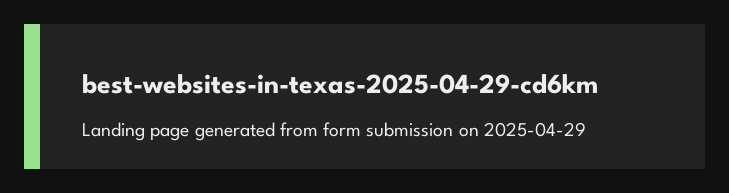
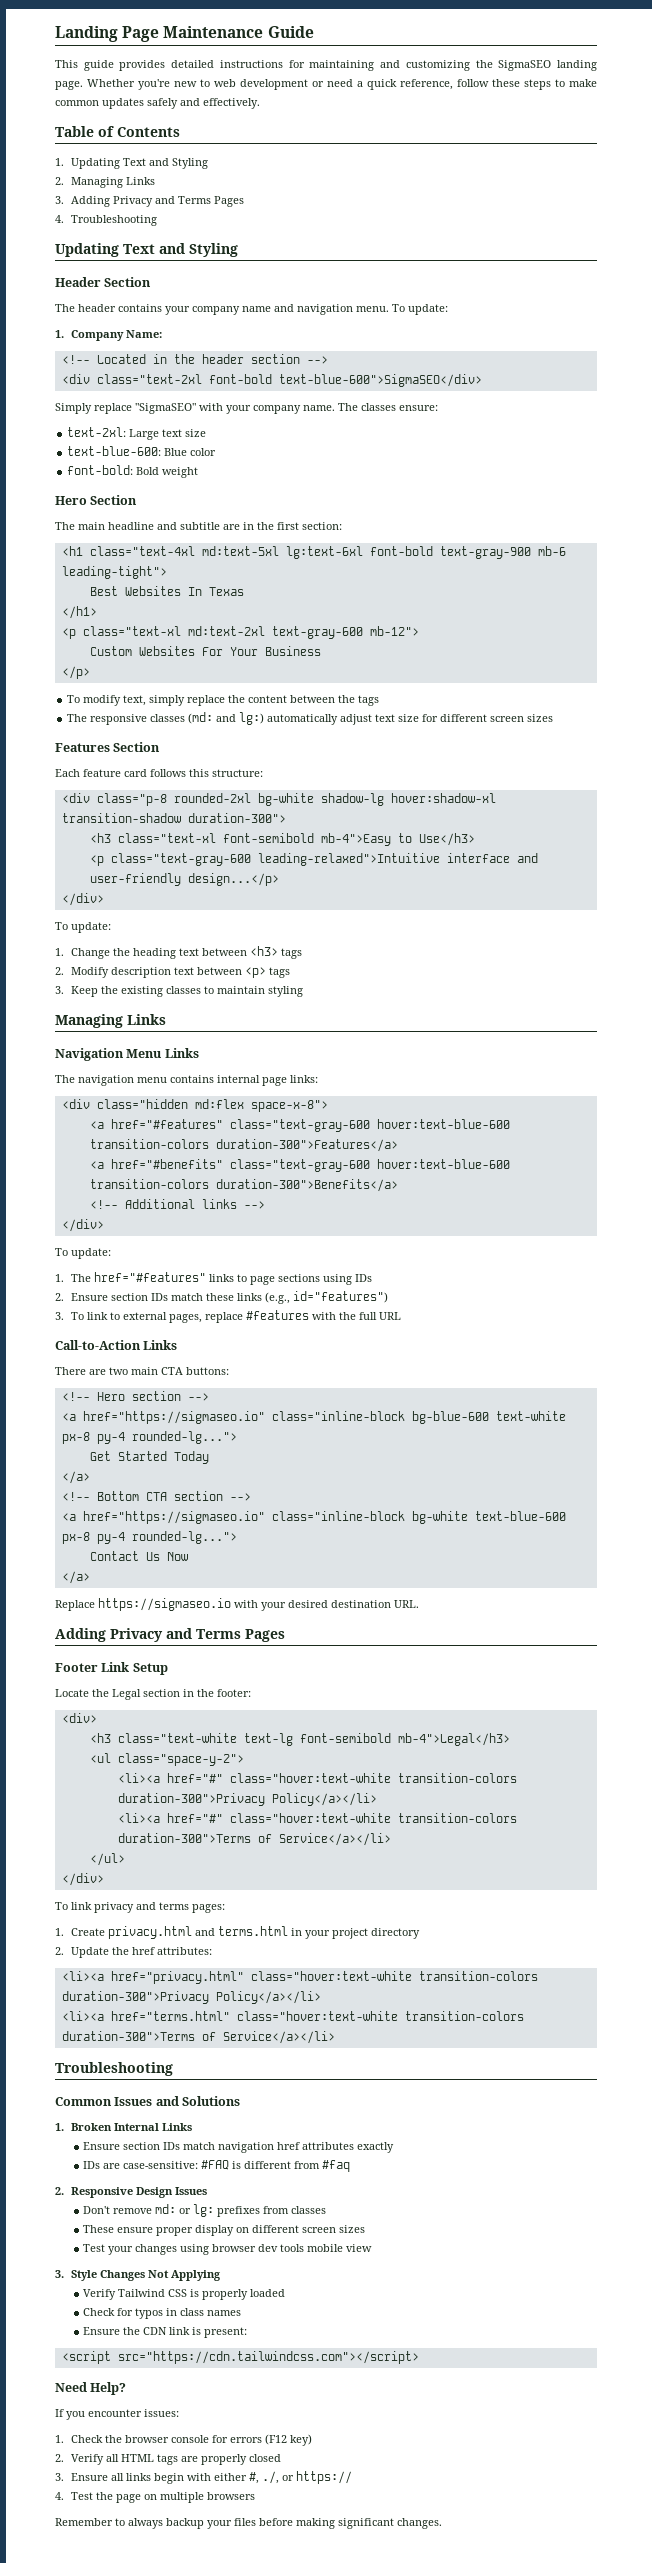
- best-websites-in-texas-2025-04-29-cd6km
- Landing page generated from form submission on 2025-04-29
+ Landing Page Maintenance Guide
+ This guide provides detailed instructions for maintaining and customizing the SigmaSEO landing page. Whether you're new to web development or need a quick reference, follow these steps to make common updates safely and effectively.
+ Table of Contents
+ 1. Updating Text and Styling
+ 2. Managing Links
+ 3. Adding Privacy and Terms Pages
+ 4. Troubleshooting
+ Updating Text and Styling
+ Header Section
+ The header contains your company name and navigation menu. To update:
+ 1. Company Name:
+ <!-- Located in the header section -->
+ <div class="text-2xl font-bold text-blue-600">SigmaSEO</div>
+ Simply replace "SigmaSEO" with your company name. The classes ensure:
+ text-2xl: Large text size
+ text-blue-600: Blue color
+ font-bold: Bold weight
+ Hero Section
+ The main headline and subtitle are in the first section:
+ <h1 class="text-4xl md:text-5xl lg:text-6xl font-bold text-gray-900 mb-6 leading-tight">
+ Best Websites In Texas
+ </h1>
+ <p class="text-xl md:text-2xl text-gray-600 mb-12">
+ Custom Websites For Your Business
+ </p>
+ To modify text, simply replace the content between the tags
+ The responsive classes (md: and lg:) automatically adjust text size for different screen sizes
+ Features Section
+ Each feature card follows this structure:
+ <div class="p-8 rounded-2xl bg-white shadow-lg hover:shadow-xl transition-shadow duration-300">
+ <h3 class="text-xl font-semibold mb-4">Easy to Use</h3>
+ <p class="text-gray-600 leading-relaxed">Intuitive interface and user-friendly design...</p>
+ </div>
+ To update:
+ 1. Change the heading text between <h3> tags
+ 2. Modify description text between <p> tags
+ 3. Keep the existing classes to maintain styling
+ Managing Links
+ Navigation Menu Links
+ The navigation menu contains internal page links:
+ <div class="hidden md:flex space-x-8">
+ <a href="#features" class="text-gray-600 hover:text-blue-600 transition-colors duration-300">Features</a>
+ <a href="#benefits" class="text-gray-600 hover:text-blue-600 transition-colors duration-300">Benefits</a>
+ <!-- Additional links -->
+ </div>
+ To update:
+ 1. The href="#features" links to page sections using IDs
+ 2. Ensure section IDs match these links (e.g., id="features")
+ 3. To link to external pages, replace #features with the full URL
+ Call-to-Action Links
+ There are two main CTA buttons:
+ <!-- Hero section -->
+ <a href="https://sigmaseo.io" class="inline-block bg-blue-600 text-white px-8 py-4 rounded-lg...">
+ Get Started Today
+ </a>
+ <!-- Bottom CTA section -->
+ <a href="https://sigmaseo.io" class="inline-block bg-white text-blue-600 px-8 py-4 rounded-lg...">
+ Contact Us Now
+ </a>
+ Replace https://sigmaseo.io with your desired destination URL.
+ Adding Privacy and Terms Pages
+ Footer Link Setup
+ Locate the Legal section in the footer:
+ <div>
+ <h3 class="text-white text-lg font-semibold mb-4">Legal</h3>
+ <ul class="space-y-2">
+ <li><a href="#" class="hover:text-white transition-colors duration-300">Privacy Policy</a></li>
+ <li><a href="#" class="hover:text-white transition-colors duration-300">Terms of Service</a></li>
+ </ul>
+ </div>
+ To link privacy and terms pages:
+ 1. Create privacy.html and terms.html in your project directory
+ 2. Update the href attributes:
+ <li><a href="privacy.html" class="hover:text-white transition-colors duration-300">Privacy Policy</a></li>
+ <li><a href="terms.html" class="hover:text-white transition-colors duration-300">Terms of Service</a></li>
+ Troubleshooting
+ Common Issues and Solutions
+ 1. Broken Internal Links
+ Ensure section IDs match navigation href attributes exactly
+ IDs are case-sensitive: #FAQ is different from #faq
+ 2. Responsive Design Issues
+ Don't remove md: or lg: prefixes from classes
+ These ensure proper display on different screen sizes
+ Test your changes using browser dev tools mobile view
+ 3. Style Changes Not Applying
+ Verify Tailwind CSS is properly loaded
+ Check for typos in class names
+ Ensure the CDN link is present:
+ <script src="https://cdn.tailwindcss.com"></script>
+ Need Help?
+ If you encounter issues:
+ 1. Check the browser console for errors (F12 key)
+ 2. Verify all HTML tags are properly closed
+ 3. Ensure all links begin with either #, ./, or https://
+ 4. Test the page on multiple browsers
+ Remember to always backup your files before making significant changes.

